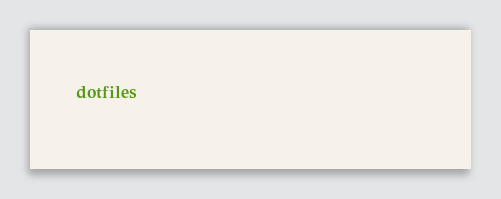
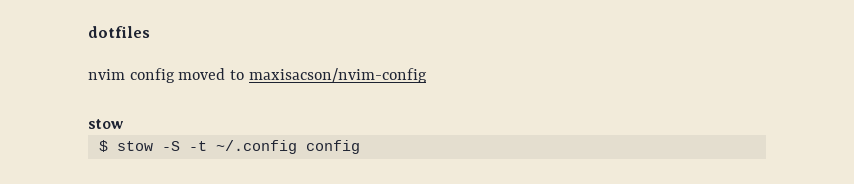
+ nvim config moved to maxisacson/nvim-config
+ stow
+ $ stow -S -t ~/.config config

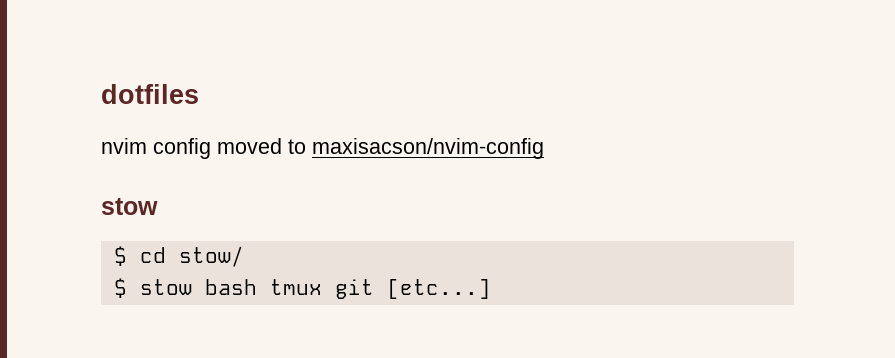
+ $ cd stow/
- $ stow -S -t ~/.config config
+ $ stow bash tmux git [etc...]

